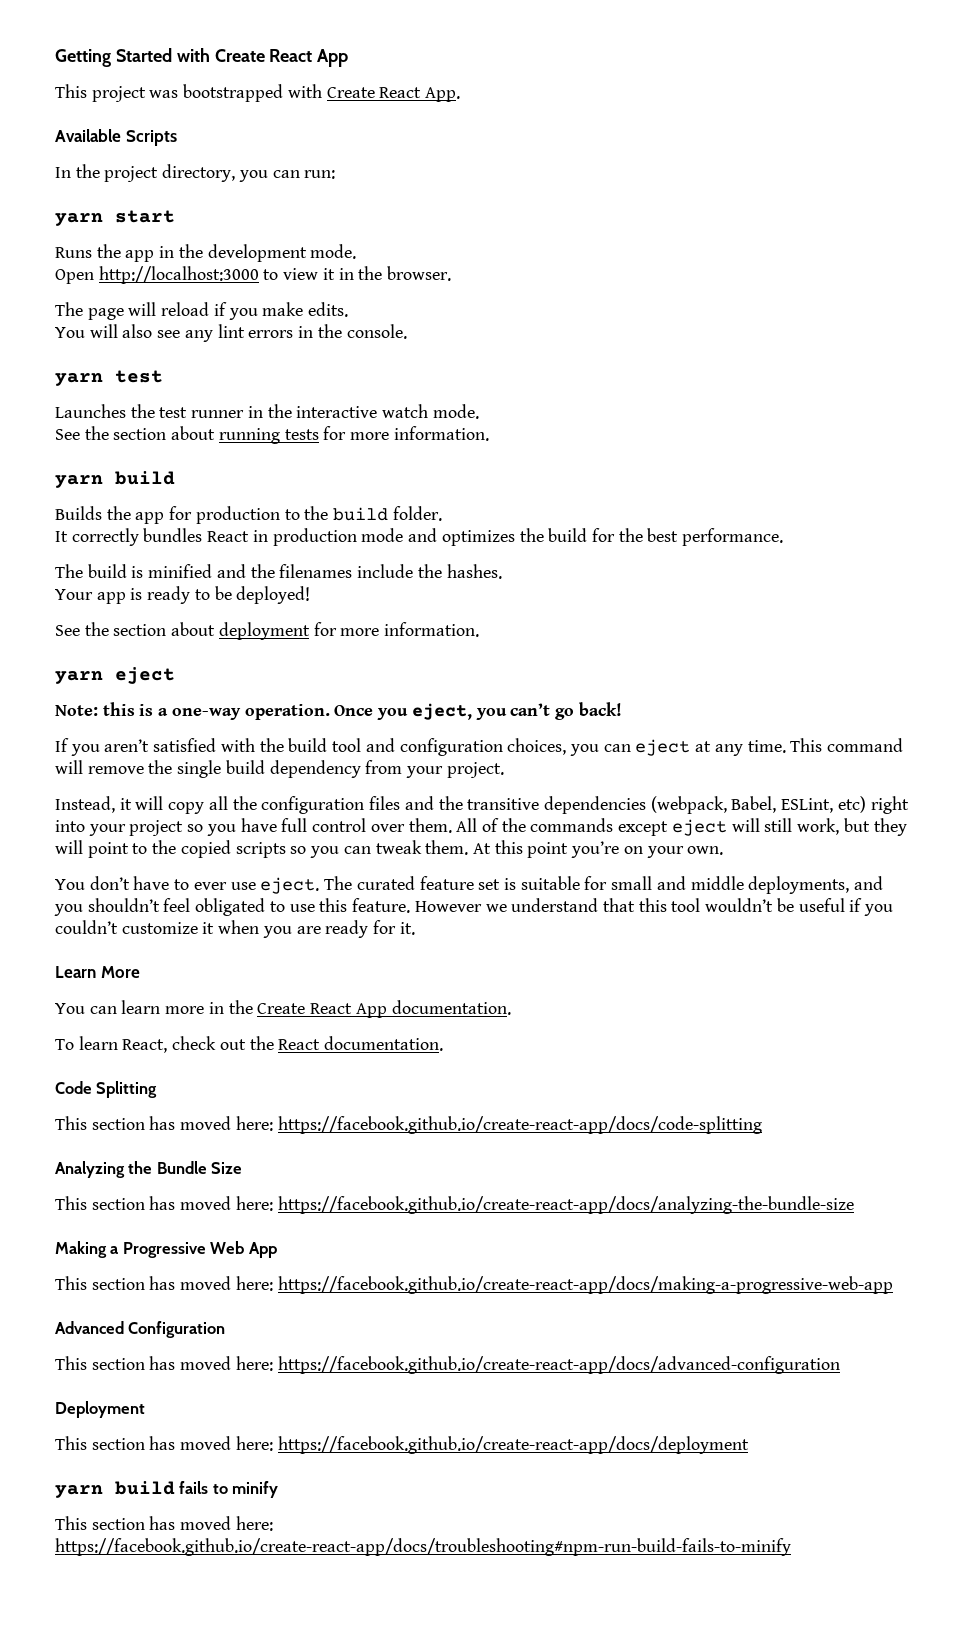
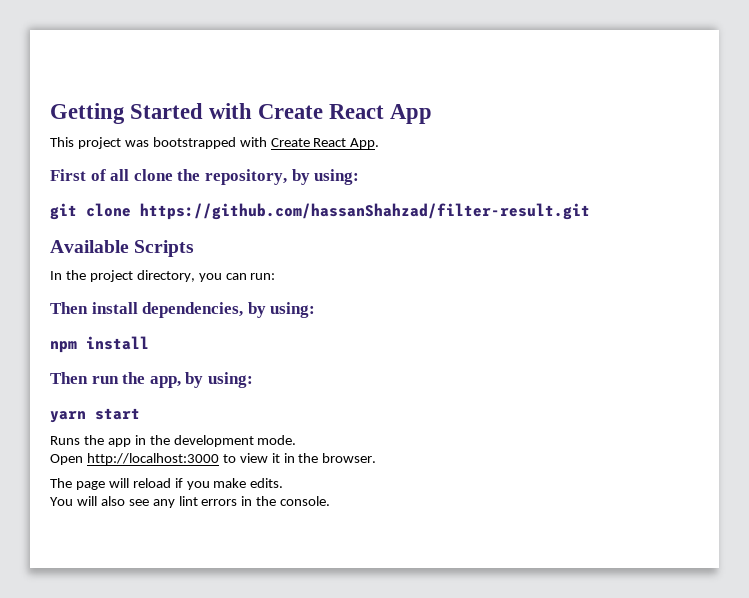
+ First of all clone the repository, by using:
+ git clone https://github.com/hassanShahzad/filter-result.git
+ Then install dependencies, by using:
+ npm install
+ Then run the app, by using:
- yarn test
- Launches the test runner in the interactive watch mode.
- See the section about running tests for more information.
- yarn build
- Builds the app for production to the build folder.
- It correctly bundles React in production mode and optimizes the build for the best performance.
- The build is minified and the filenames include the hashes.
- Your app is ready to be deployed!
- See the section about deployment for more information.
- yarn eject
- Note: this is a one-way operation. Once you eject, you can’t go back!
- If you aren’t satisfied with the build tool and configuration choices, you can eject at any time. This command will remove the single build dependency from your project.
- Instead, it will copy all the configuration files and the transitive dependencies (webpack, Babel, ESLint, etc) right into your project so you have full control over them. All of the commands except eject will still work, but they will point to the copied scripts so you can tweak them. At this point you’re on your own.
- You don’t have to ever use eject. The curated feature set is suitable for small and middle deployments, and you shouldn’t feel obligated to use this feature. However we understand that this tool wouldn’t be useful if you couldn’t customize it when you are ready for it.
- Learn More
- You can learn more in the Create React App documentation.
- To learn React, check out the React documentation.
- Code Splitting
- This section has moved here: https://facebook.github.io/create-react-app/docs/code-splitting
- Analyzing the Bundle Size
- This section has moved here: https://facebook.github.io/create-react-app/docs/analyzing-the-bundle-size
- Making a Progressive Web App
- This section has moved here: https://facebook.github.io/create-react-app/docs/making-a-progressive-web-app
- Advanced Configuration
- This section has moved here: https://facebook.github.io/create-react-app/docs/advanced-configuration
- Deployment
- This section has moved here: https://facebook.github.io/create-react-app/docs/deployment
- yarn build fails to minify
- This section has moved here: https://facebook.github.io/create-react-app/docs/troubleshooting#npm-run-build-fails-to-minify

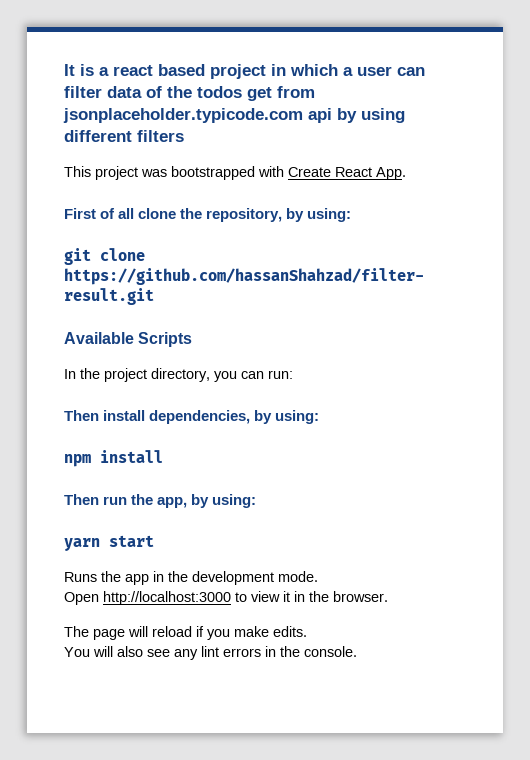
- Getting Started with Create React App
+ It is a react based project in which a user can filter data of the todos get from jsonplaceholder.typicode.com api by using different filters

